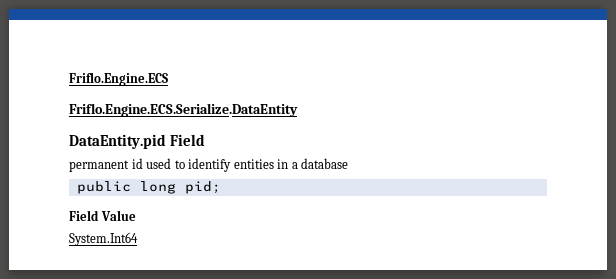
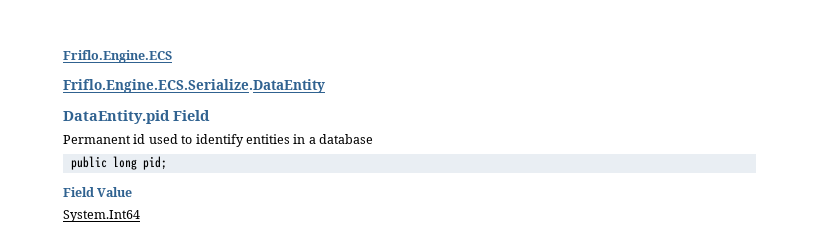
- permanent id used to identify entities in a database
+ Permanent id used to identify entities in a database

